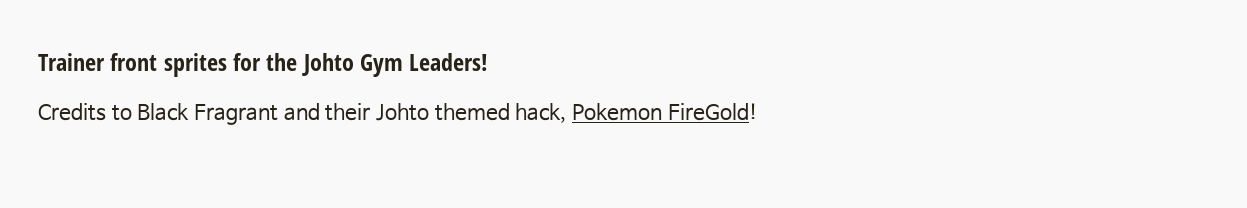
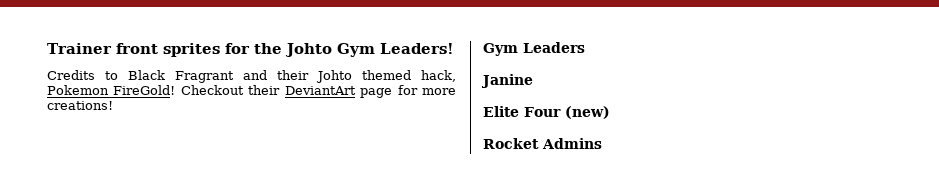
+ Checkout their DeviantArt page for more creations!
+ Gym Leaders
+ Janine
+ Elite Four (new)
+ Rocket Admins

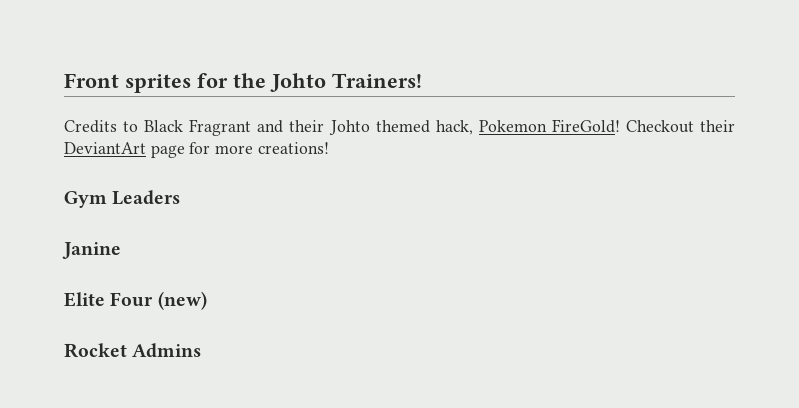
- Trainer front sprites for the Johto Gym Leaders!
+ Front sprites for the Johto Trainers!

